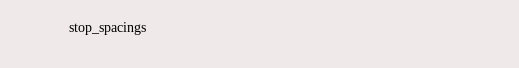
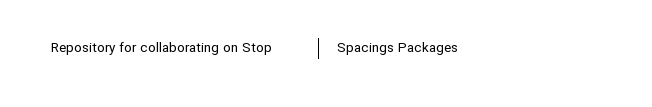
- stop_spacings
+ Repository for collaborating on Stop Spacings Packages

